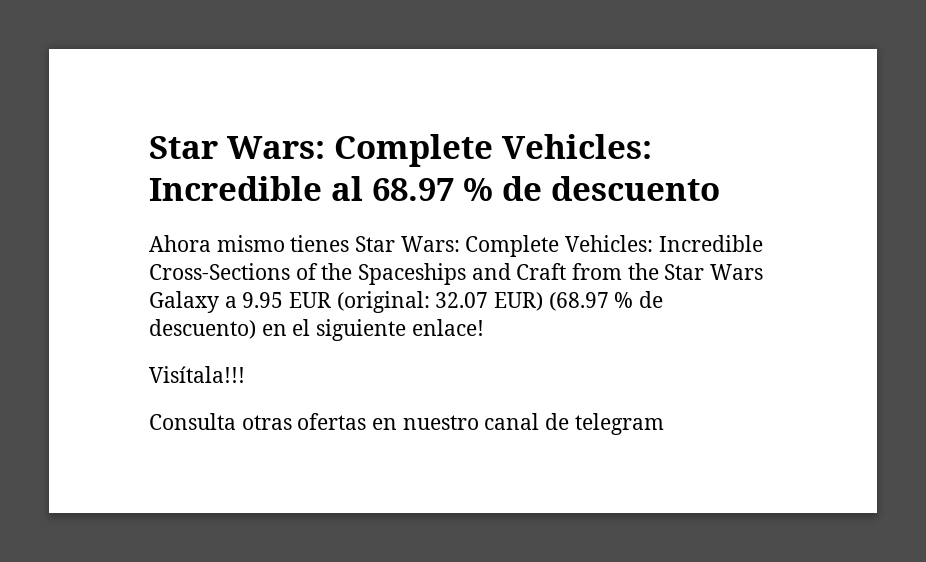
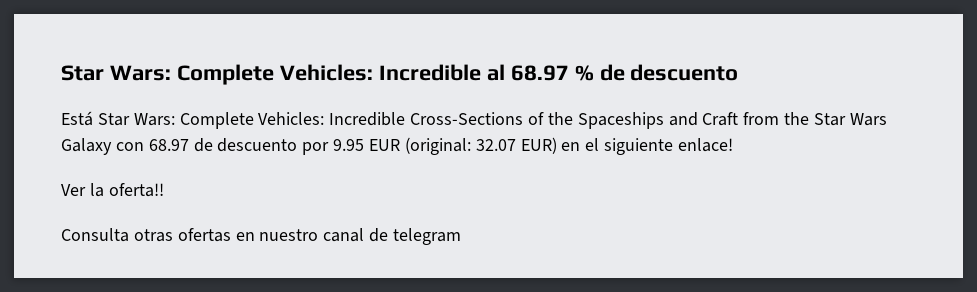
- Ahora mismo tienes Star Wars: Complete Vehicles: Incredible Cross-Sections of the Spaceships and Craft from the Star Wars Galaxy a 9.95 EUR (original: 32.07 EUR) (68.97 % de descuento) en el siguiente enlace!
+ Está Star Wars: Complete Vehicles: Incredible Cross-Sections of the Spaceships and Craft from the Star Wars Galaxy con 68.97 de descuento por 9.95 EUR (original: 32.07 EUR) en el siguiente enlace!
- Visítala!!!
+ Ver la oferta!!

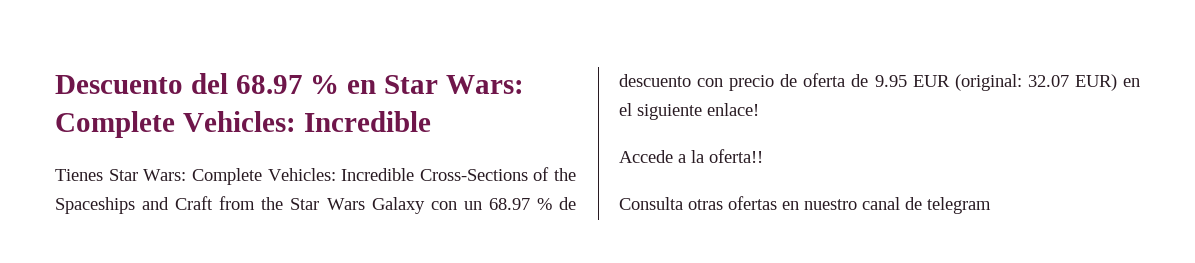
- Star Wars: Complete Vehicles: Incredible al 68.97 % de descuento
- Está Star Wars: Complete Vehicles: Incredible Cross-Sections of the Spaceships and Craft from the Star Wars Galaxy con 68.97 de descuento por 9.95 EUR (original: 32.07 EUR) en el siguiente enlace!
+ Descuento del 68.97 % en Star Wars: Complete Vehicles: Incredible
+ Tienes Star Wars: Complete Vehicles: Incredible Cross-Sections of the Spaceships and Craft from the Star Wars Galaxy con un 68.97 % de descuento con precio de oferta de 9.95 EUR (original: 32.07 EUR) en el siguiente enlace!
- Ver la oferta!!
+ Accede a la oferta!!

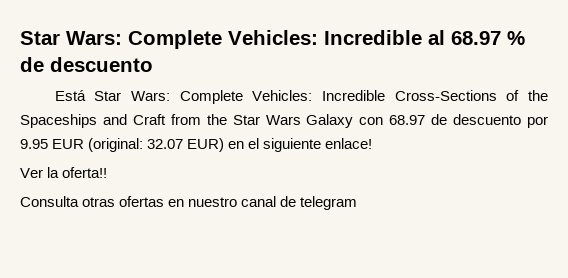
- Descuento del 68.97 % en Star Wars: Complete Vehicles: Incredible
- Tienes Star Wars: Complete Vehicles: Incredible Cross-Sections of the Spaceships and Craft from the Star Wars Galaxy con un 68.97 % de descuento con precio de oferta de 9.95 EUR (original: 32.07 EUR) en el siguiente enlace!
+ Star Wars: Complete Vehicles: Incredible al 68.97 % de descuento
+ Está Star Wars: Complete Vehicles: Incredible Cross-Sections of the Spaceships and Craft from the Star Wars Galaxy con 68.97 de descuento por 9.95 EUR (original: 32.07 EUR) en el siguiente enlace!
- Accede a la oferta!!
+ Ver la oferta!!

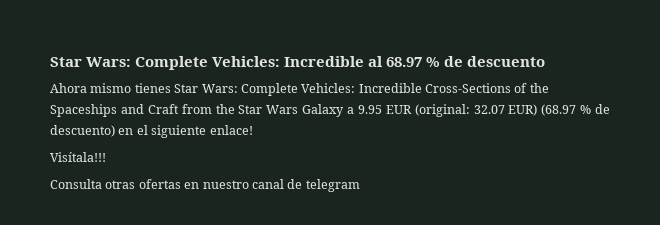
- Está Star Wars: Complete Vehicles: Incredible Cross-Sections of the Spaceships and Craft from the Star Wars Galaxy con 68.97 de descuento por 9.95 EUR (original: 32.07 EUR) en el siguiente enlace!
+ Ahora mismo tienes Star Wars: Complete Vehicles: Incredible Cross-Sections of the Spaceships and Craft from the Star Wars Galaxy a 9.95 EUR (original: 32.07 EUR) (68.97 % de descuento) en el siguiente enlace!
- Ver la oferta!!
+ Visítala!!!

